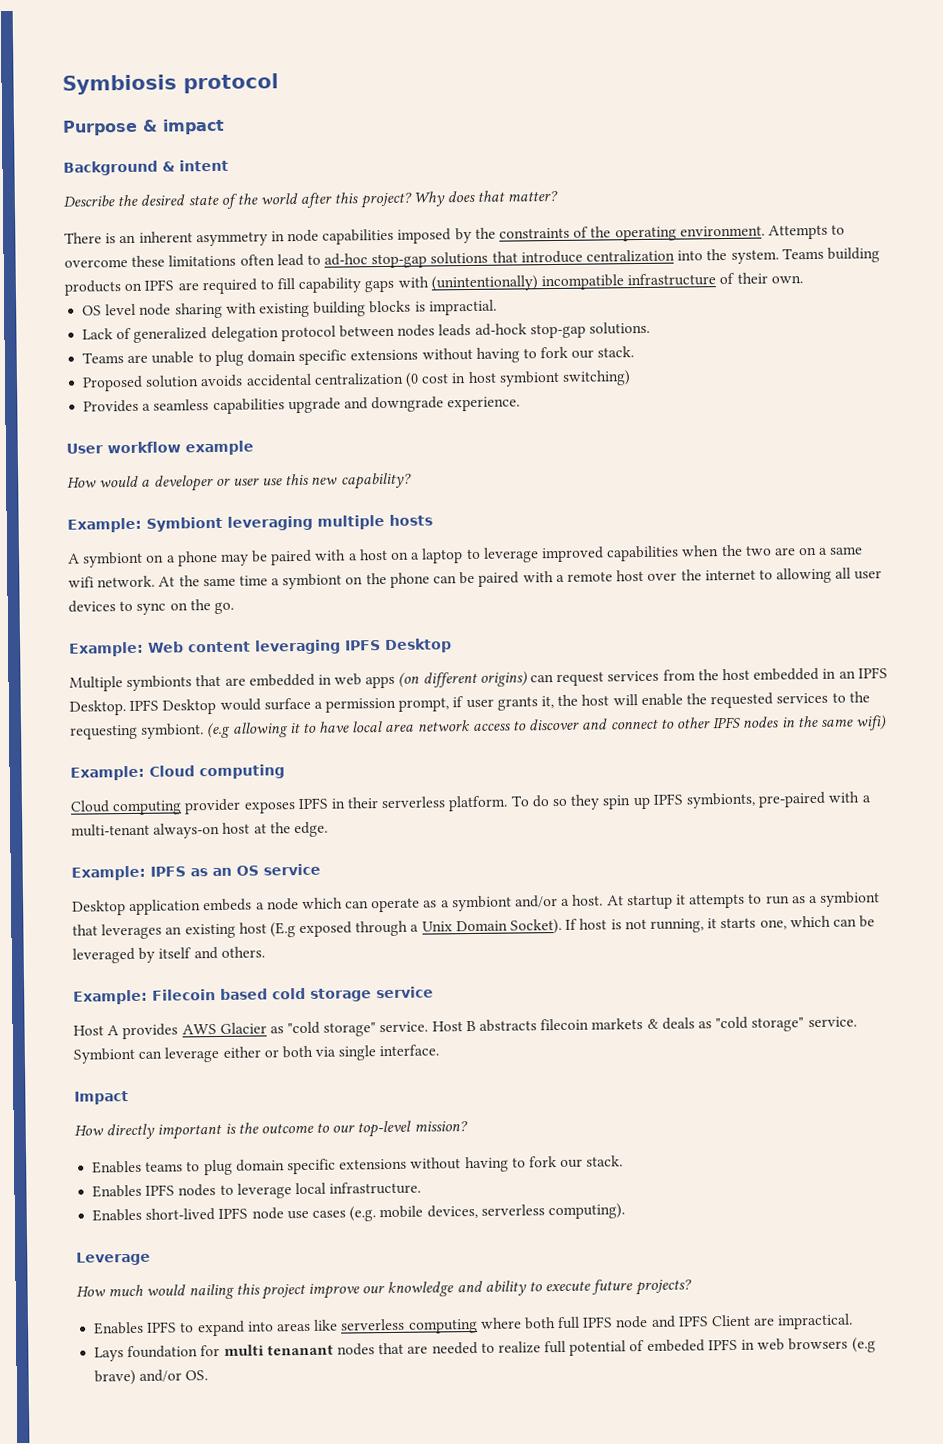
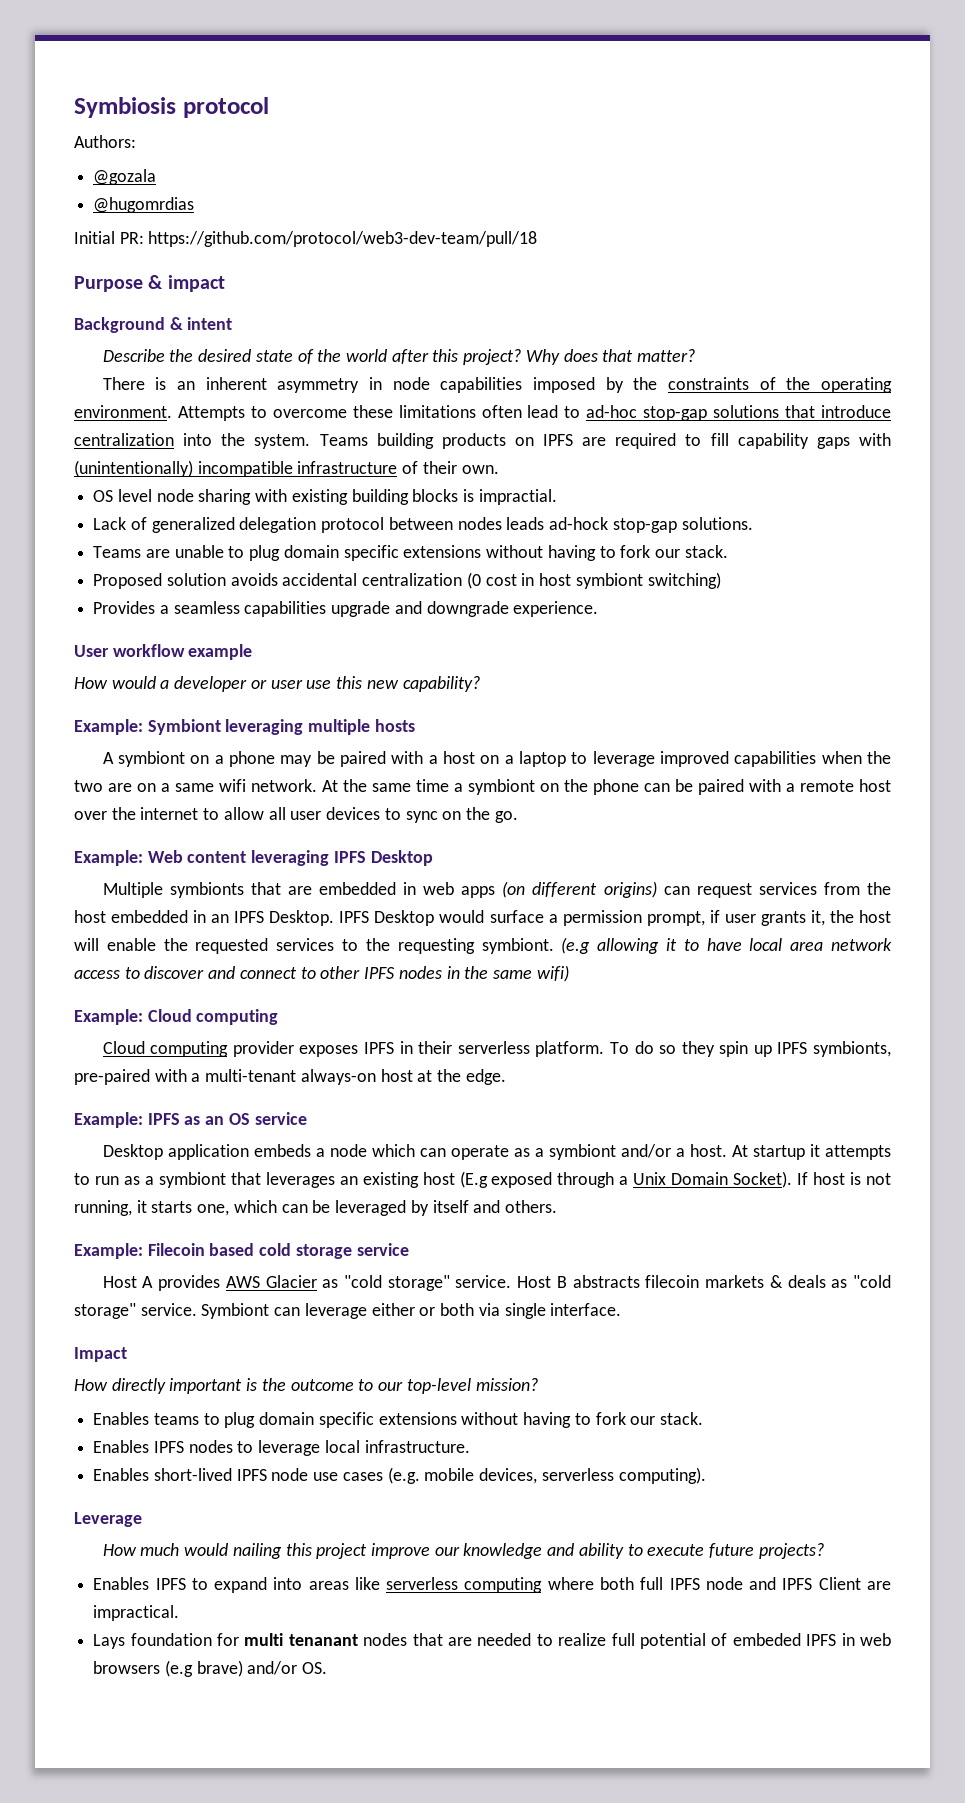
+ Authors:
+ @gozala
+ @hugomrdias
+ Initial PR: https://github.com/protocol/web3-dev-team/pull/18
- At the same time a symbiont on the phone can be paired with a remote host over the internet to allowing all user devices to sync on the go.
+ At the same time a symbiont on the phone can be paired with a remote host over the internet to allow all user devices to sync on the go.

